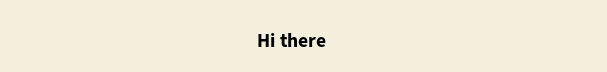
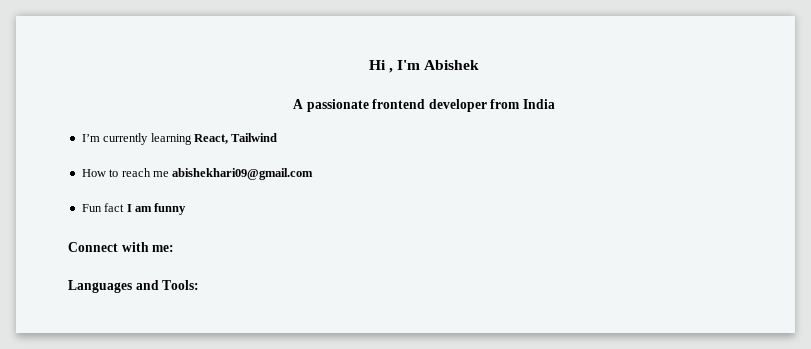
- Hi there
+ Hi , I'm Abishek
+ A passionate frontend developer from India
+ I’m currently learning React, Tailwind
+ How to reach me abishekhari09@gmail.com
+ Fun fact I am funny
+ Connect with me:
+ Languages and Tools:

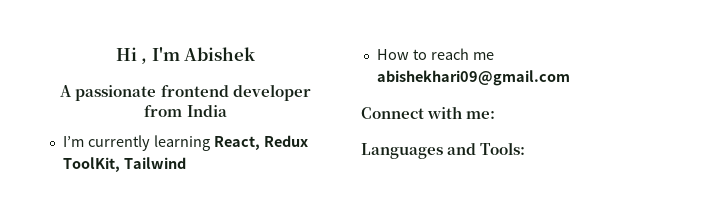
- I’m currently learning React, Tailwind
+ I’m currently learning React, Redux ToolKit, Tailwind
- Fun fact I am funny

